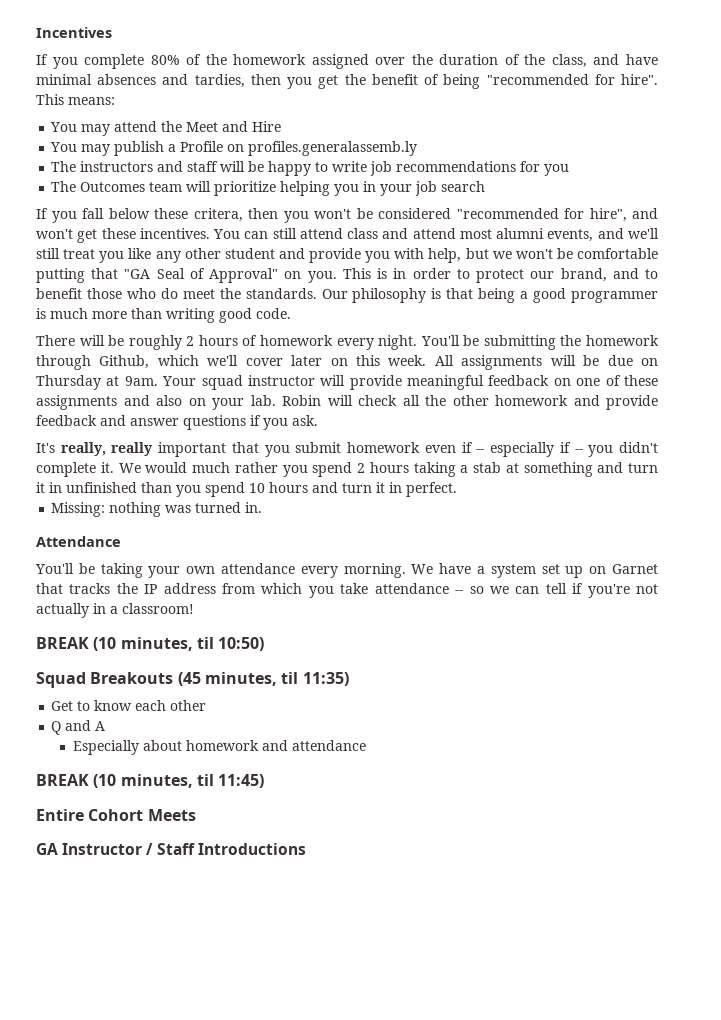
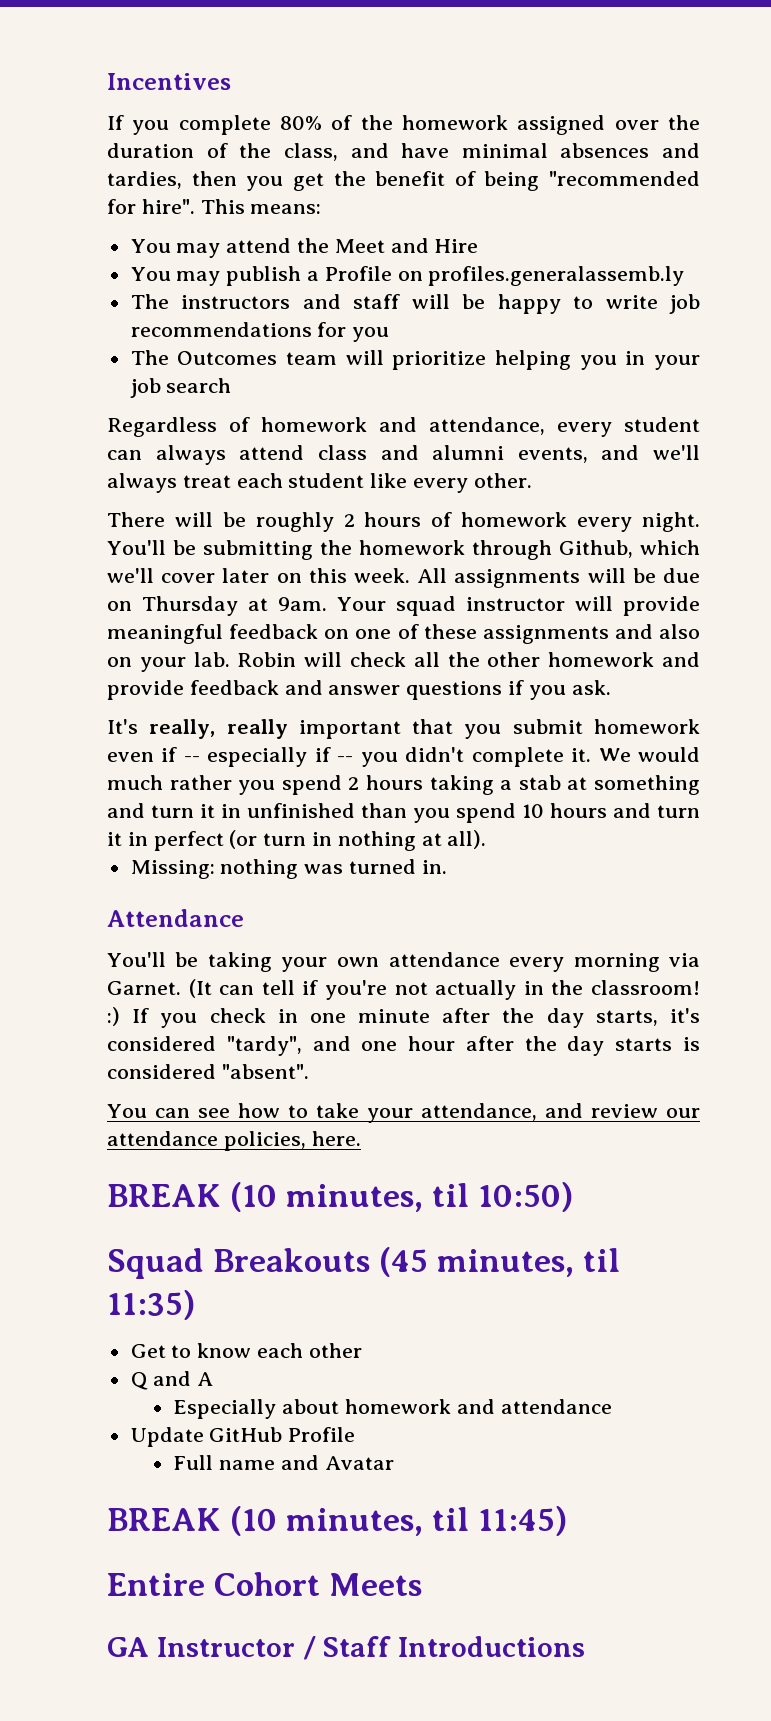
- If you fall below these critera, then you won't be considered "recommended for hire", and won't get these incentives. You can still attend class and attend most alumni events, and we'll still treat you like any other student and provide you with help, but we won't be comfortable putting that "GA Seal of Approval" on you. This is in order to protect our brand, and to benefit those who do meet the standards. Our philosophy is that being a good programmer is much more than writing good code.
+ Regardless of homework and attendance, every student can always attend class and alumni events, and we'll always treat each student like every other.
- We would much rather you spend 2 hours taking a stab at something and turn it in unfinished than you spend 10 hours and turn it in perfect.
+ We would much rather you spend 2 hours taking a stab at something and turn it in unfinished than you spend 10 hours and turn it in perfect (or turn in nothing at all).
- You'll be taking your own attendance every morning. We have a system set up on Garnet that tracks the IP address from which you take attendance -- so we can tell if you're not actually in a classroom!
+ You'll be taking your own attendance every morning via Garnet. (It can tell if you're not actually in the classroom! :) If you check in one minute after the day starts, it's considered "tardy", and one hour after the day starts is considered "absent".
+ You can see how to take your attendance, and review our attendance policies, here.
+ Update GitHub Profile
+ Full name and Avatar

